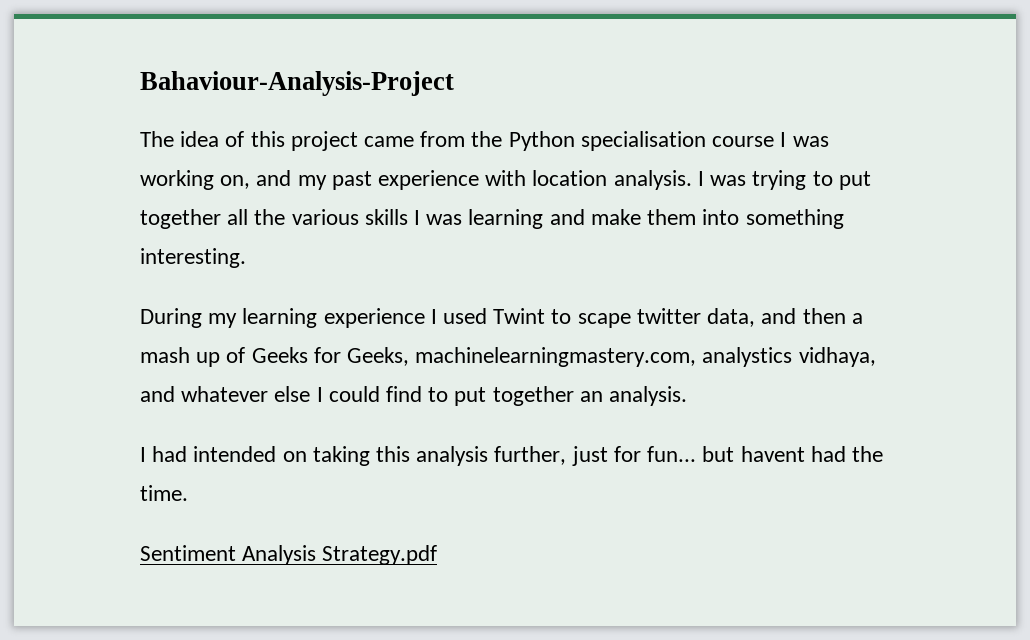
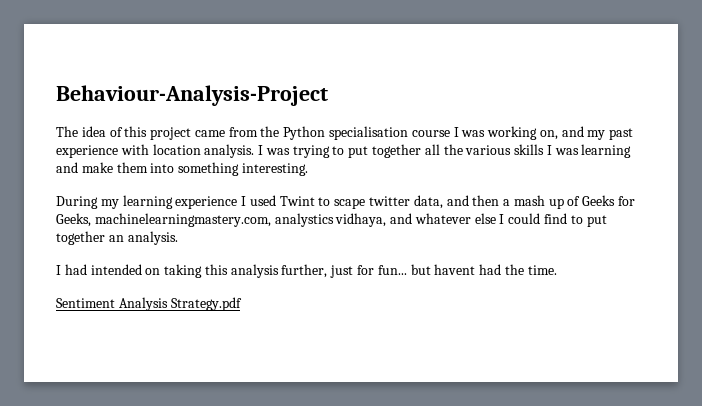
- Bahaviour-Analysis-Project
+ Behaviour-Analysis-Project

